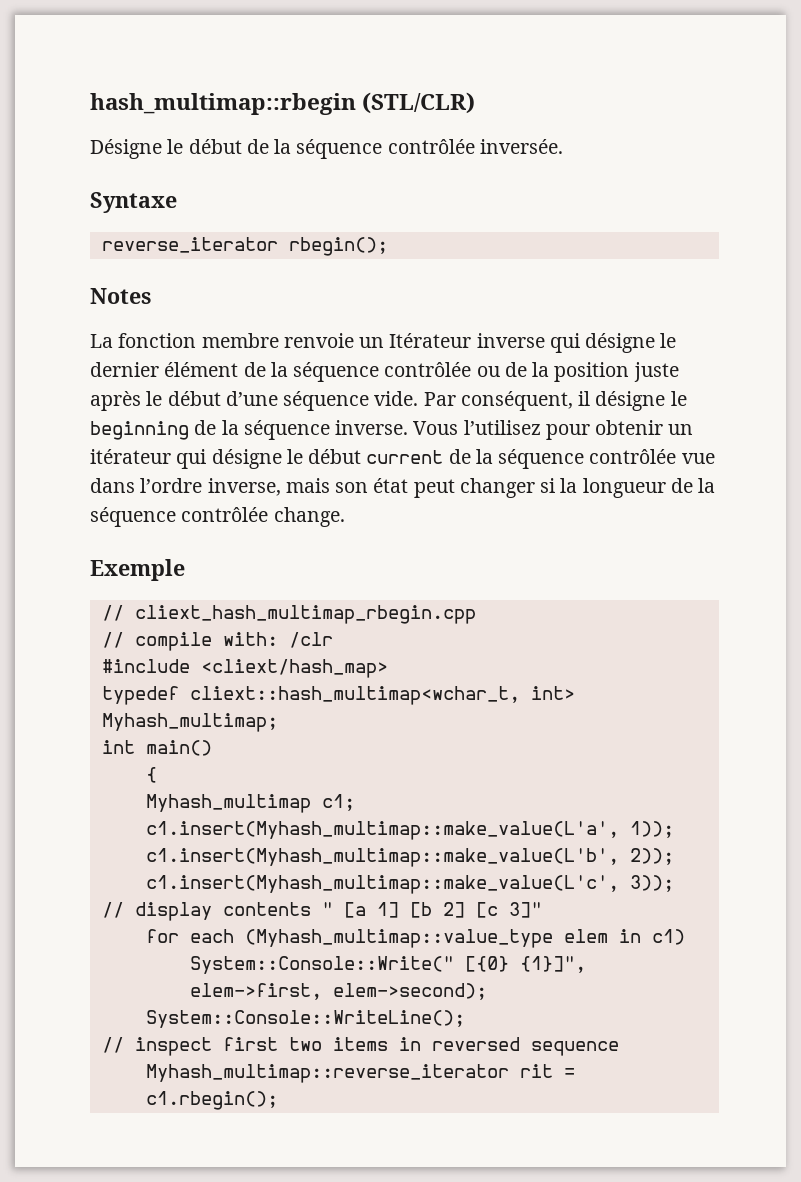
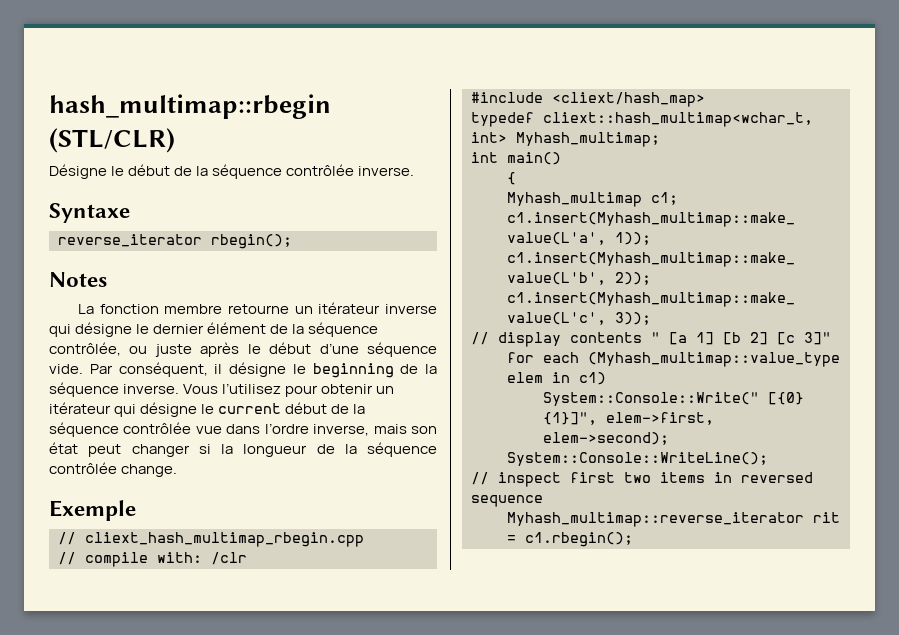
- Désigne le début de la séquence contrôlée inversée.
+ Désigne le début de la séquence contrôlée inverse.
- La fonction membre renvoie un Itérateur inverse qui désigne le dernier élément de la séquence contrôlée ou de la position juste après le début d’une séquence vide.
+ La fonction membre retourne un itérateur inverse qui désigne le dernier élément de la séquence contrôlée, ou juste après le début d’une séquence vide.
- Vous l’utilisez pour obtenir un itérateur qui désigne le début current de la séquence contrôlée vue dans l’ordre inverse, mais son état peut changer si la longueur de la séquence contrôlée change.
+ Vous l’utilisez pour obtenir un itérateur qui désigne le current début de la séquence contrôlée vue dans l’ordre inverse, mais son état peut changer si la longueur de la séquence contrôlée change.

